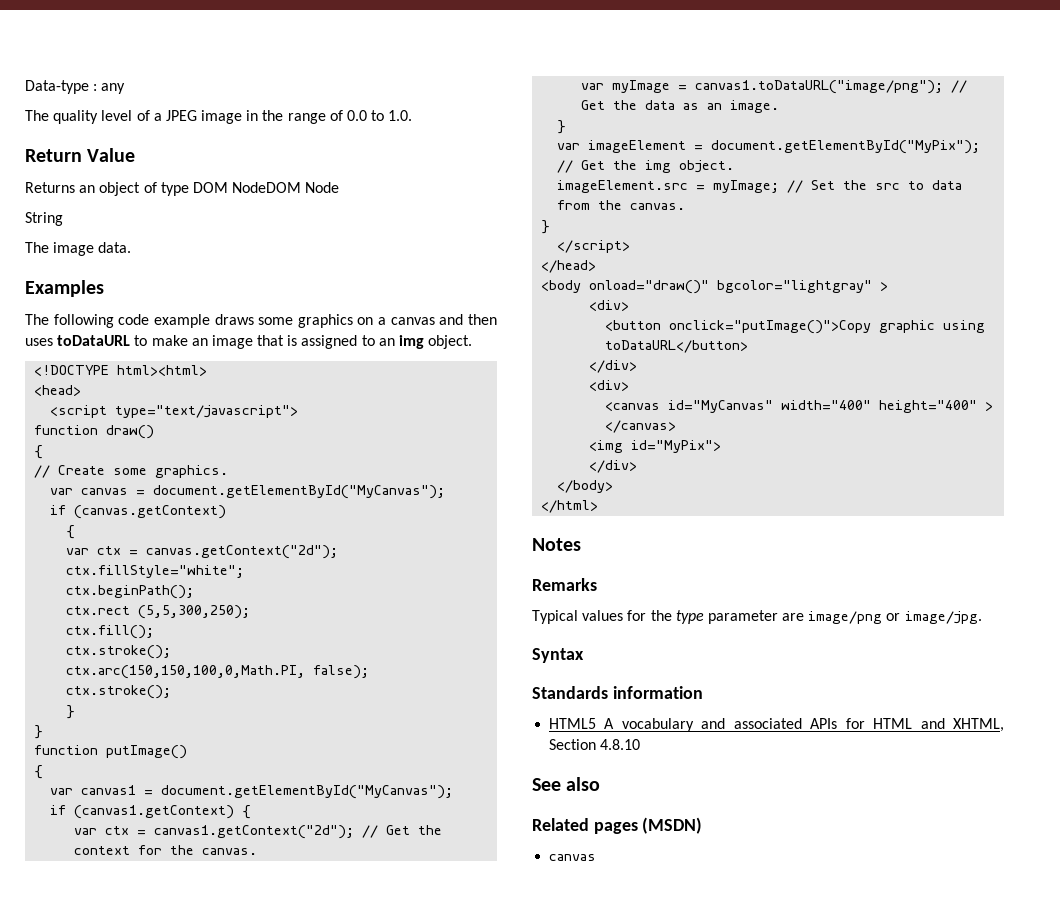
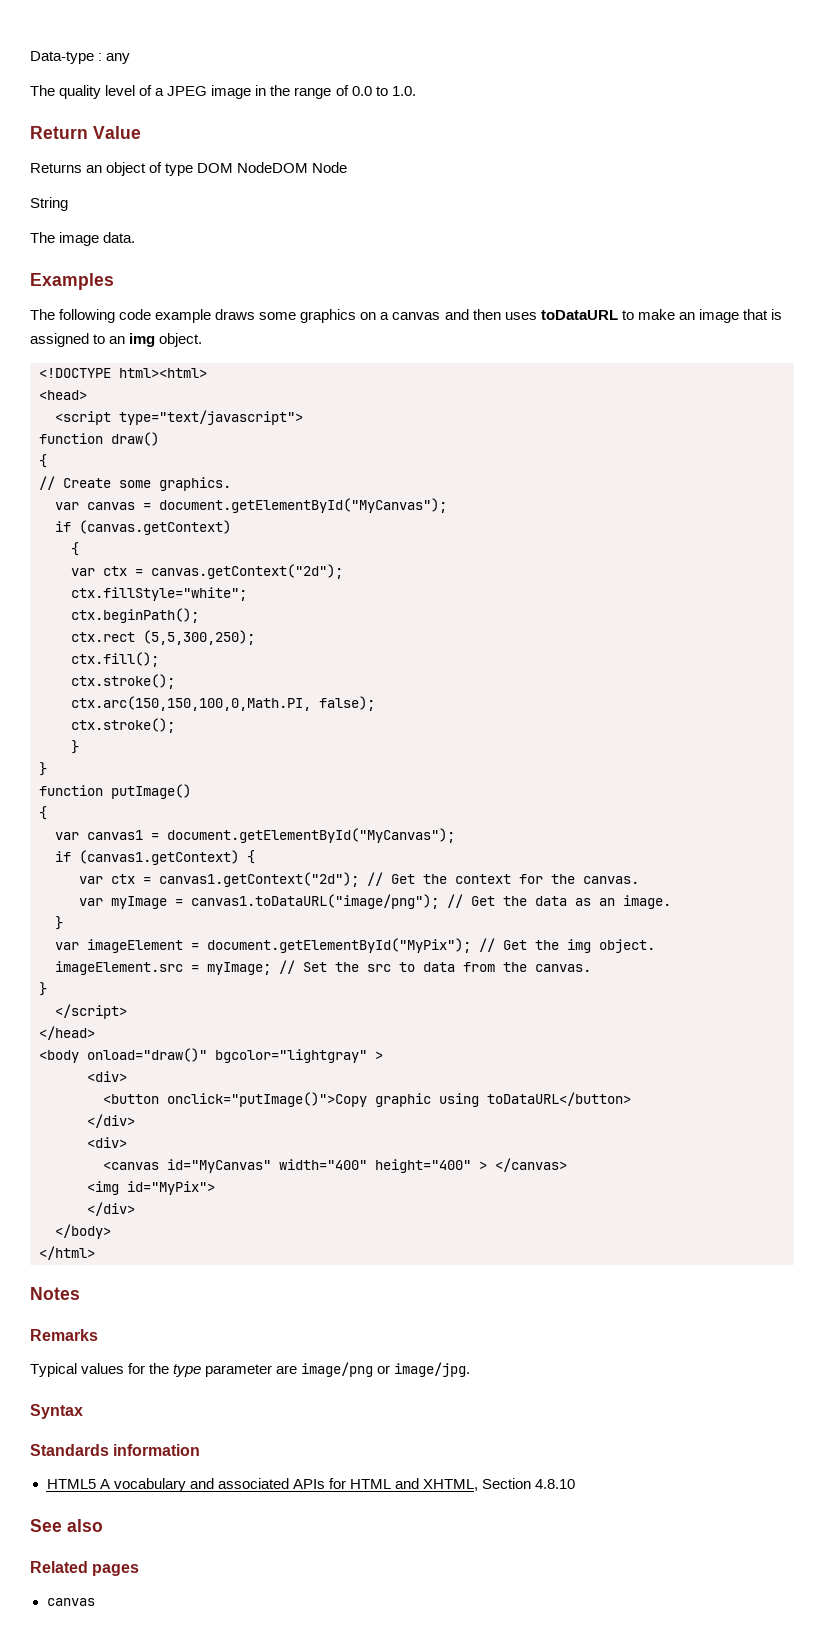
- Related pages (MSDN)
+ Related pages

